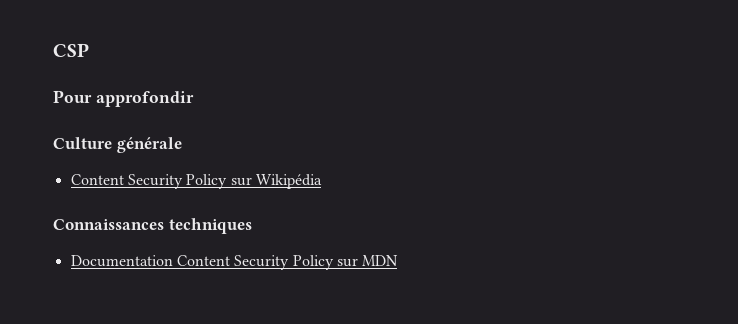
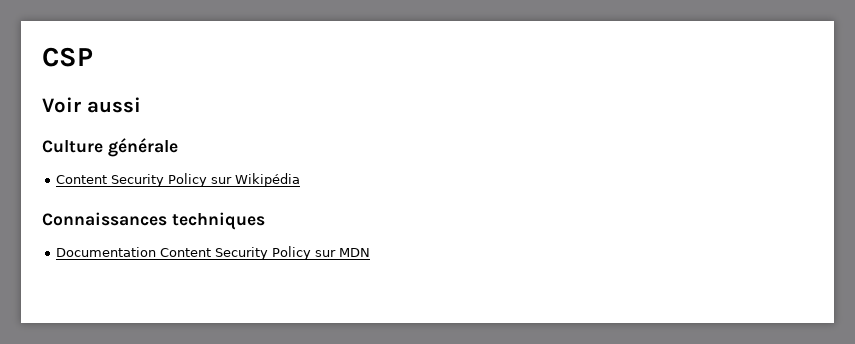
- Pour approfondir
+ Voir aussi

